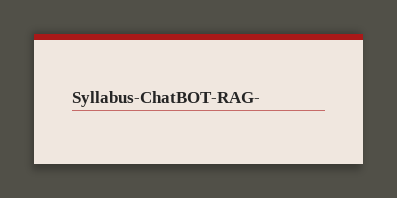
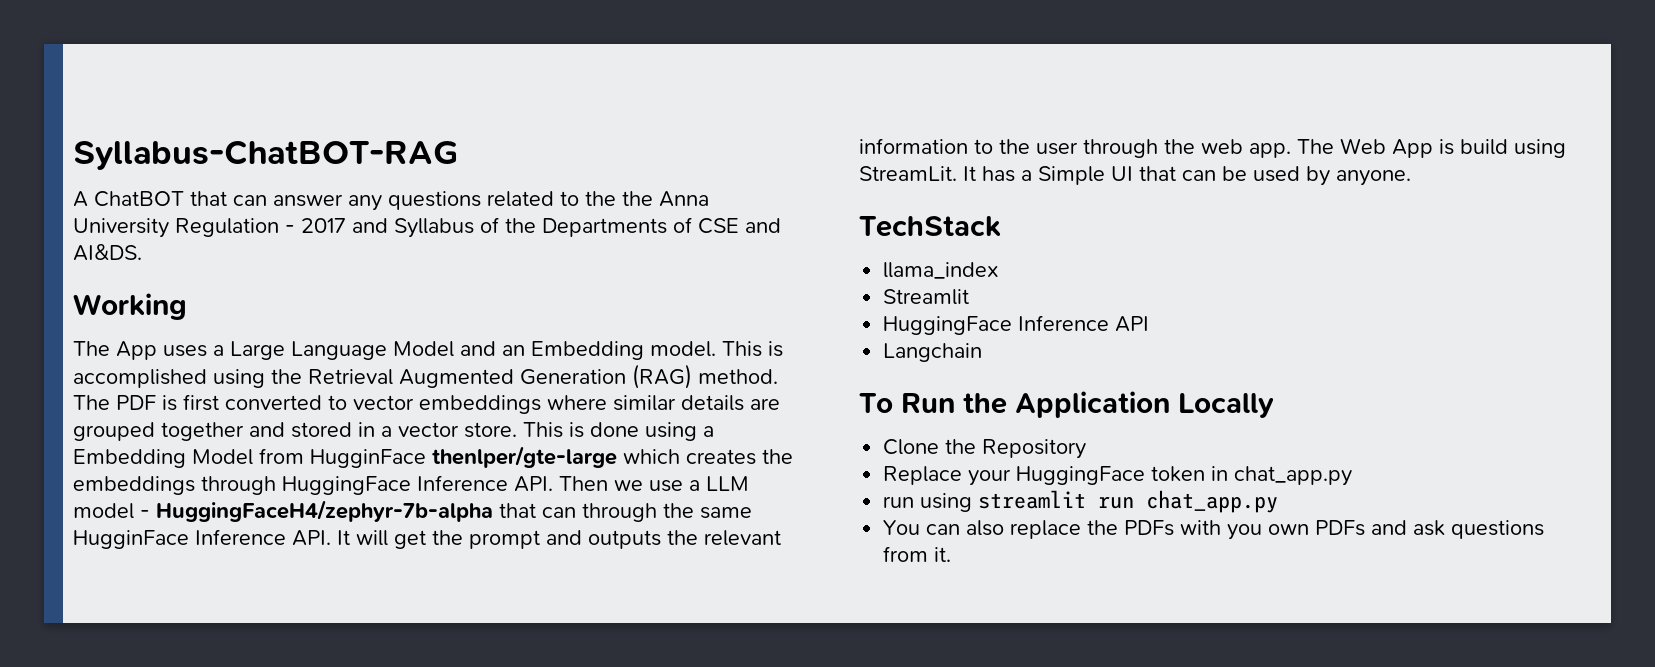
- Syllabus-ChatBOT-RAG-
+ Syllabus-ChatBOT-RAG
+ A ChatBOT that can answer any questions related to the the Anna University Regulation - 2017 and Syllabus of the Departments of CSE and AI&DS.
+ Working
+ The App uses a Large Language Model and an Embedding model. This is accomplished using the Retrieval Augmented Generation (RAG) method. The PDF is first converted to vector embeddings where similar details are grouped together and stored in a vector store. This is done using a Embedding Model from HugginFace thenlper/gte-large which creates the embeddings through HuggingFace Inference API. Then we use a LLM model - HuggingFaceH4/zephyr-7b-alpha that can through the same HugginFace Inference API. It will get the prompt and outputs the relevant information to the user through the web app. The Web App is build using StreamLit. It has a Simple UI that can be used by anyone.
+ TechStack
+ llama_index
+ Streamlit
+ HuggingFace Inference API
+ Langchain
+ To Run the Application Locally
+ Clone the Repository
+ Replace your HuggingFace token in chat_app.py
+ run using streamlit run chat_app.py
+ You can also replace the PDFs with you own PDFs and ask questions from it.

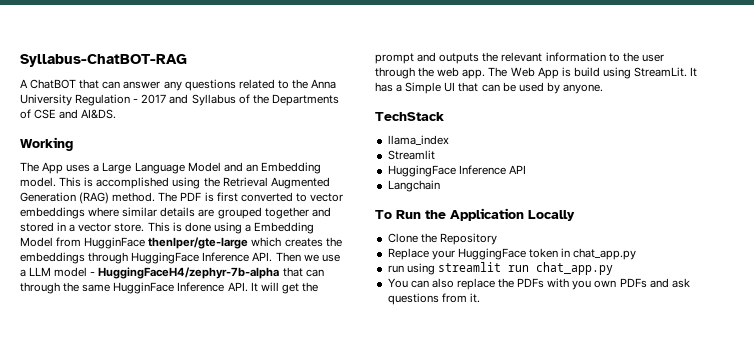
- A ChatBOT that can answer any questions related to the the Anna University Regulation - 2017 and Syllabus of the Departments of CSE and AI&DS.
+ A ChatBOT that can answer any questions related to the Anna University Regulation - 2017 and Syllabus of the Departments of CSE and AI&DS.

